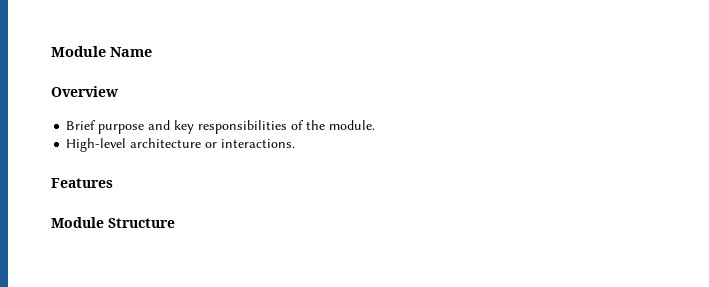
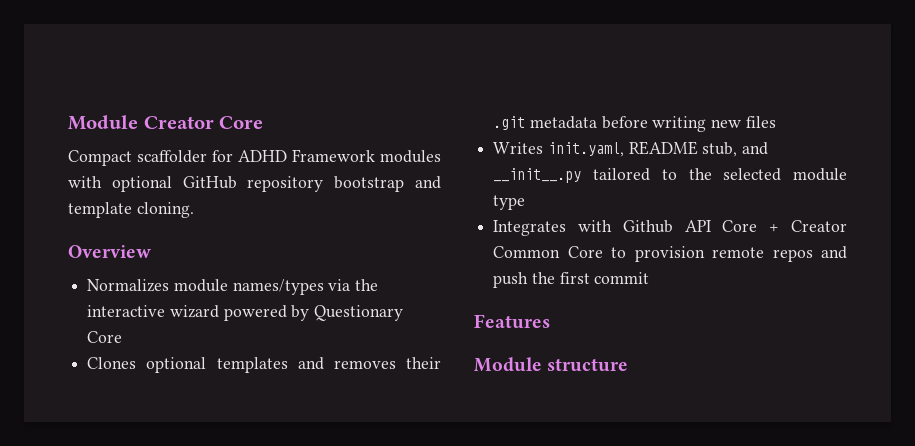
- Module Name
+ Module Creator Core
+ Compact scaffolder for ADHD Framework modules with optional GitHub repository bootstrap and template cloning.
  Overview
- Brief purpose and key responsibilities of the module.
- High-level architecture or interactions.
+ Normalizes module names/types via the interactive wizard powered by Questionary Core
+ Clones optional templates and removes their .git metadata before writing new files
+ Writes init.yaml, README stub, and __init__.py tailored to the selected module type
+ Integrates with Github API Core + Creator Common Core to provision remote repos and push the first commit
- Module Structure
+ Module structure

